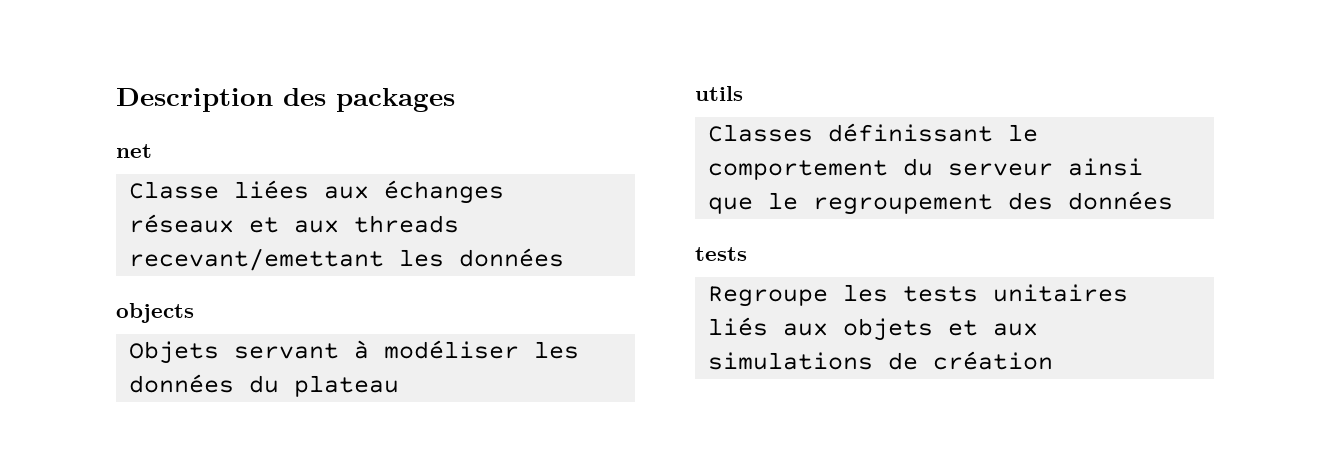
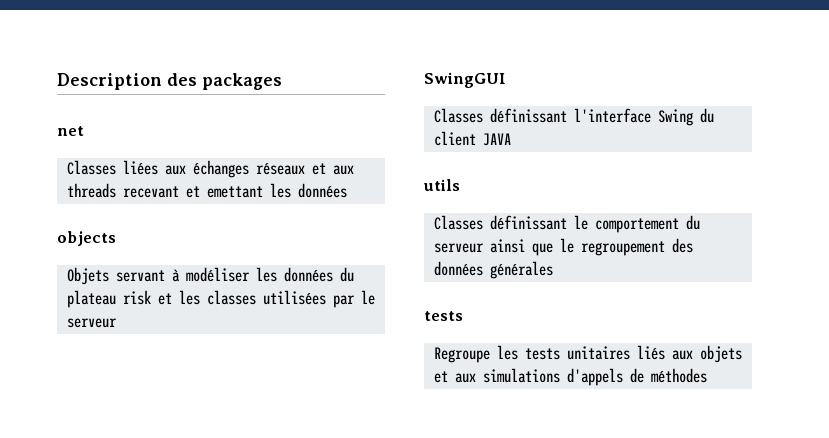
- Classe liées aux échanges réseaux et aux threads recevant/emettant les données
+ Classes liées aux échanges réseaux et aux threads recevant et emettant les données
- Objets servant à modéliser les données du plateau
+ Objets servant à modéliser les données du plateau risk et les classes utilisées par le serveur
+ SwingGUI
+ Classes définissant l'interface Swing du client JAVA
- Classes définissant le comportement du serveur ainsi que le regroupement des données
+ Classes définissant le comportement du serveur ainsi que le regroupement des données générales
- Regroupe les tests unitaires liés aux objets et aux simulations de création
+ Regroupe les tests unitaires liés aux objets et aux simulations d'appels de méthodes

